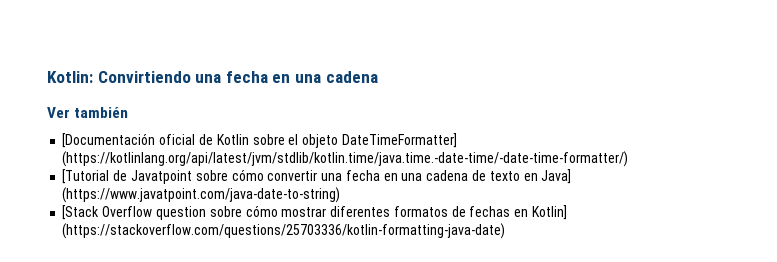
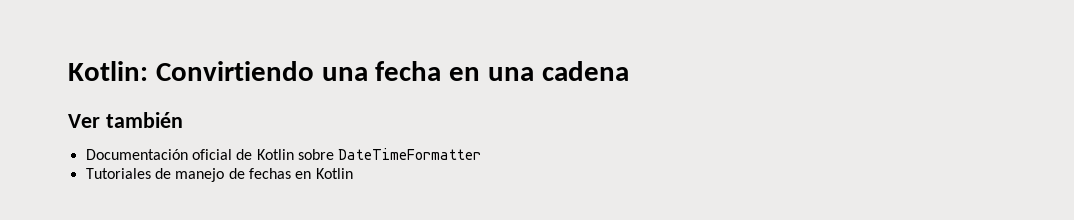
- [Documentación oficial de Kotlin sobre el objeto DateTimeFormatter] (https://kotlinlang.org/api/latest/jvm/stdlib/kotlin.time/java.time.-date-time/-date-time-formatter/)
- [Tutorial de Javatpoint sobre cómo convertir una fecha en una cadena de texto en Java] (https://www.javatpoint.com/java-date-to-string)
- [Stack Overflow question sobre cómo mostrar diferentes formatos de fechas en Kotlin] (https://stackoverflow.com/questions/25703336/kotlin-formatting-java-date)
+ Documentación oficial de Kotlin sobre DateTimeFormatter
+ Tutoriales de manejo de fechas en Kotlin

